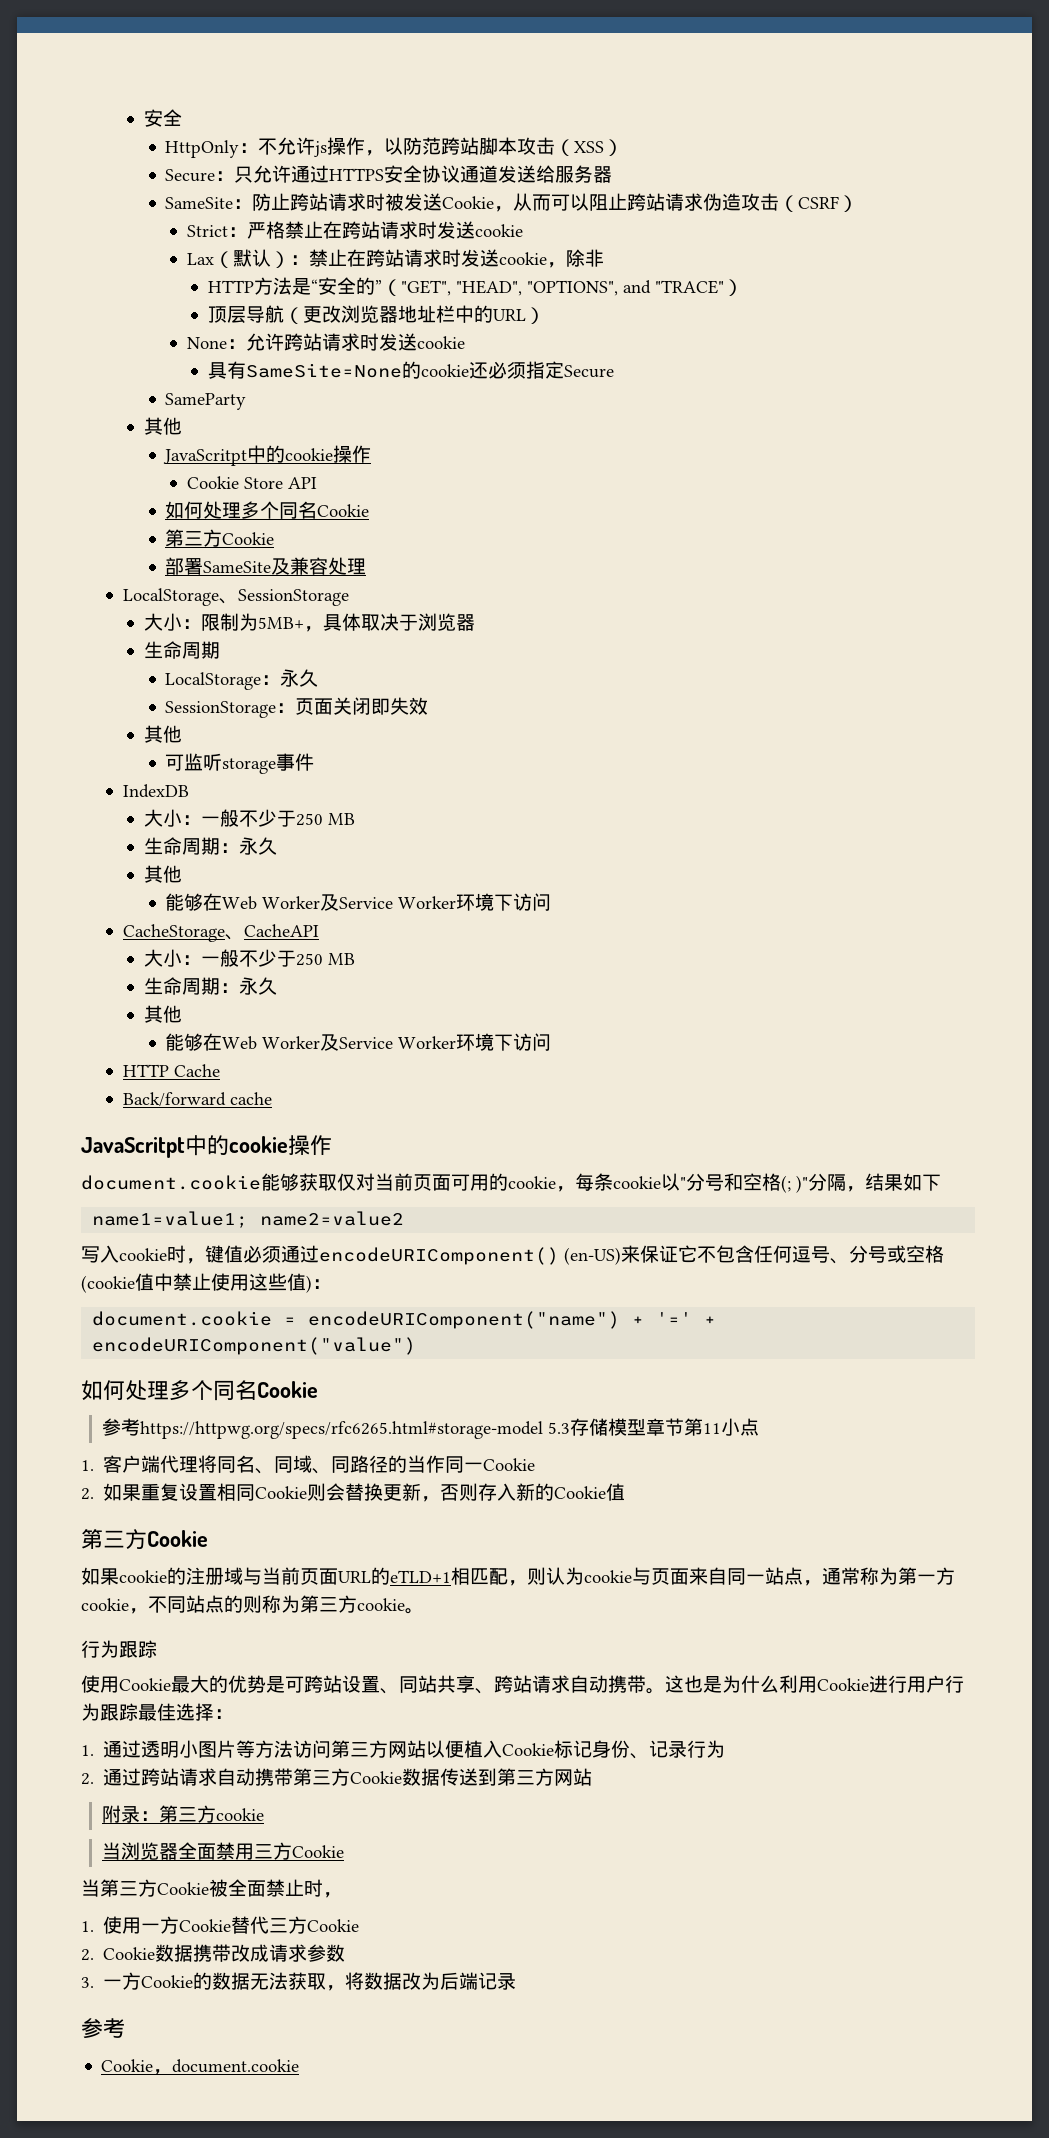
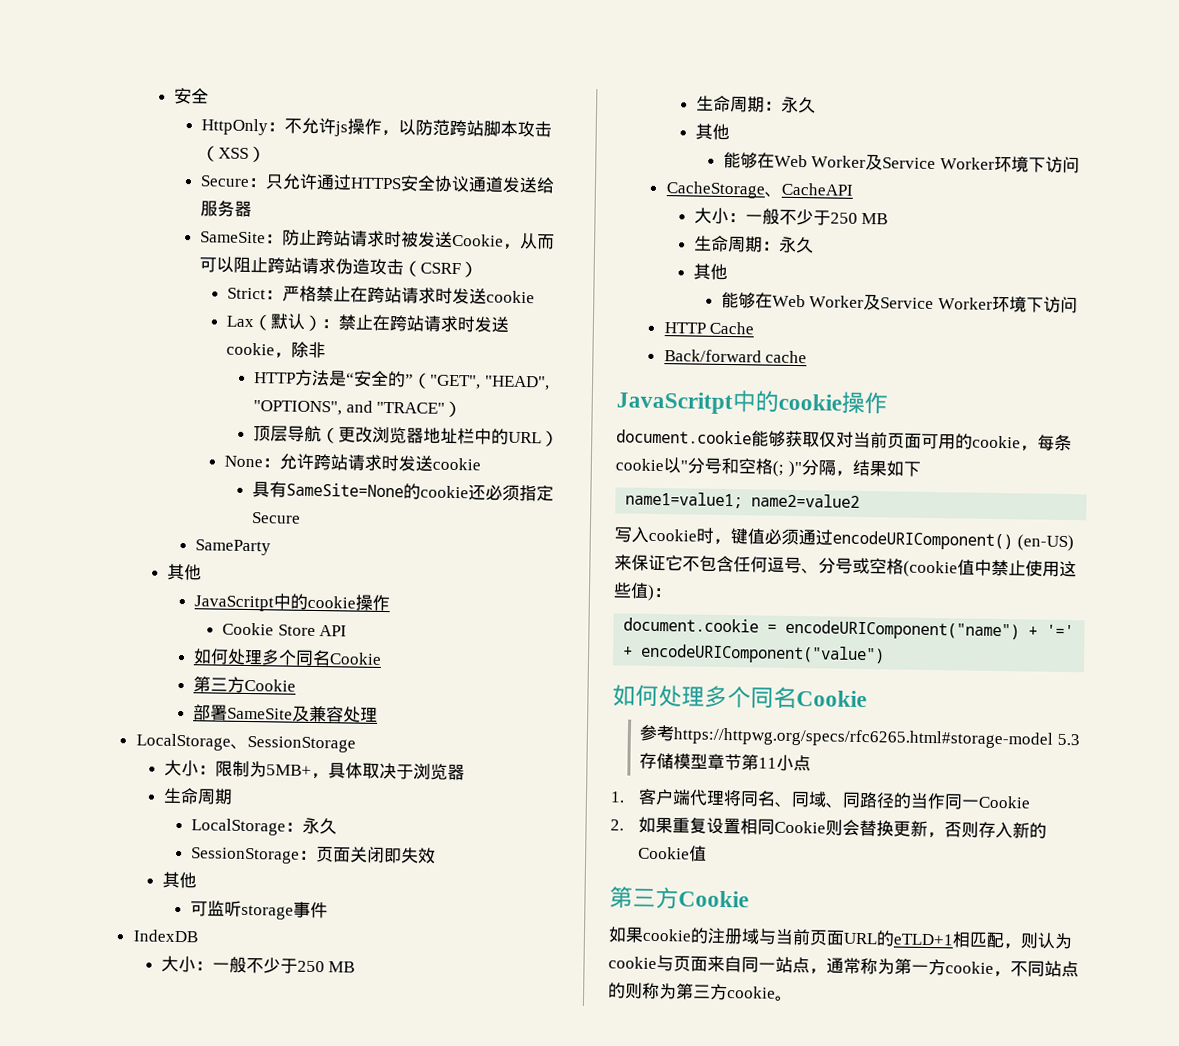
  如果cookie的注册域与当前页面URL的eTLD+1相匹配，则认为cookie与页面来自同一站点，通常称为第一方cookie，不同站点的则称为第三方cookie。
- 行为跟踪
- 使用Cookie最大的优势是可跨站设置、同站共享、跨站请求自动携带。这也是为什么利用Cookie进行用户行为跟踪最佳选择：
- 1.通过透明小图片等方法访问第三方网站以便植入Cookie标记身份、记录行为
- 2.通过跨站请求自动携带第三方Cookie数据传送到第三方网站
- 附录：第三方cookie
- 当浏览器全面禁用三方Cookie
- 当第三方Cookie被全面禁止时，
- 1.使用一方Cookie替代三方Cookie
- 2. Cookie数据携带改成请求参数
- 3.一方Cookie的数据无法获取，将数据改为后端记录
- 参考
- Cookie，document.cookie

